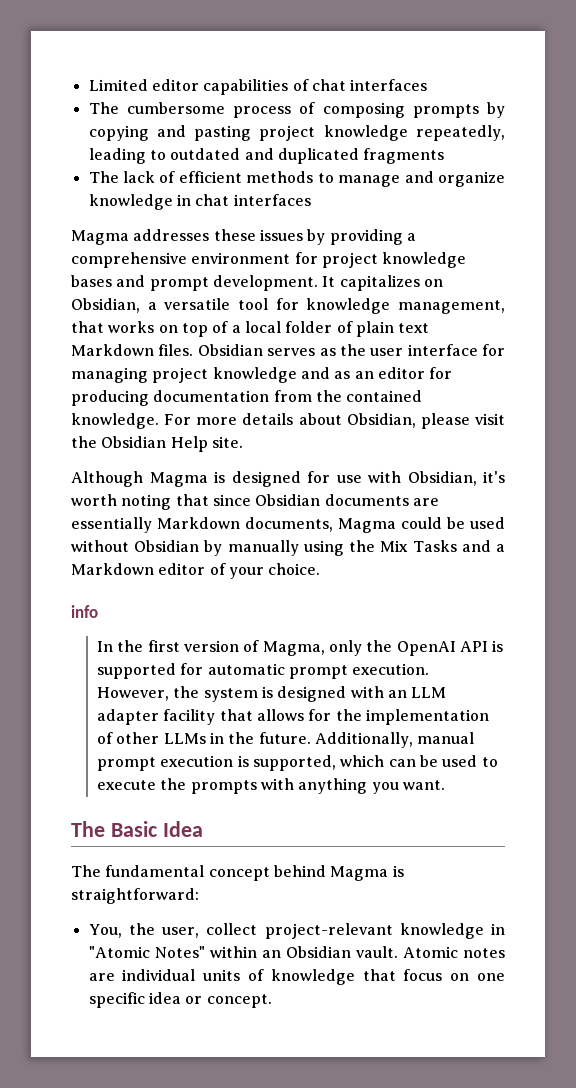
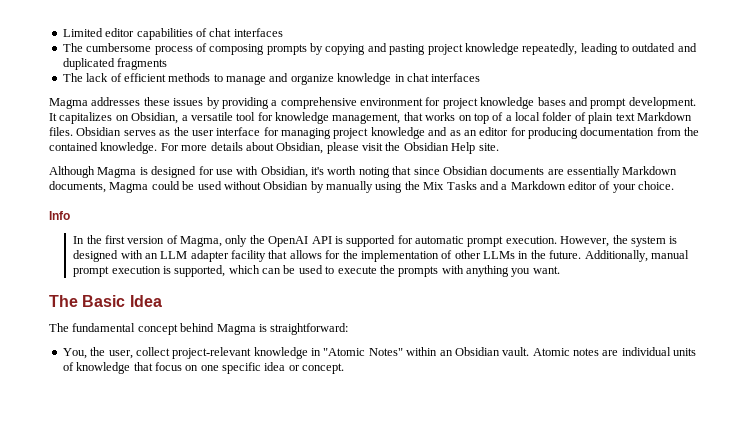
- info
+ Info

